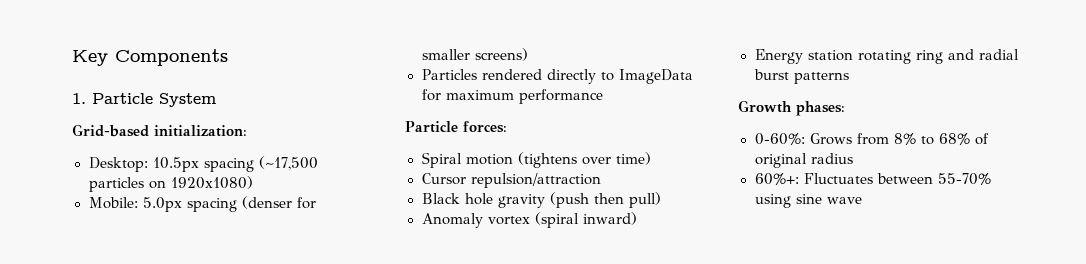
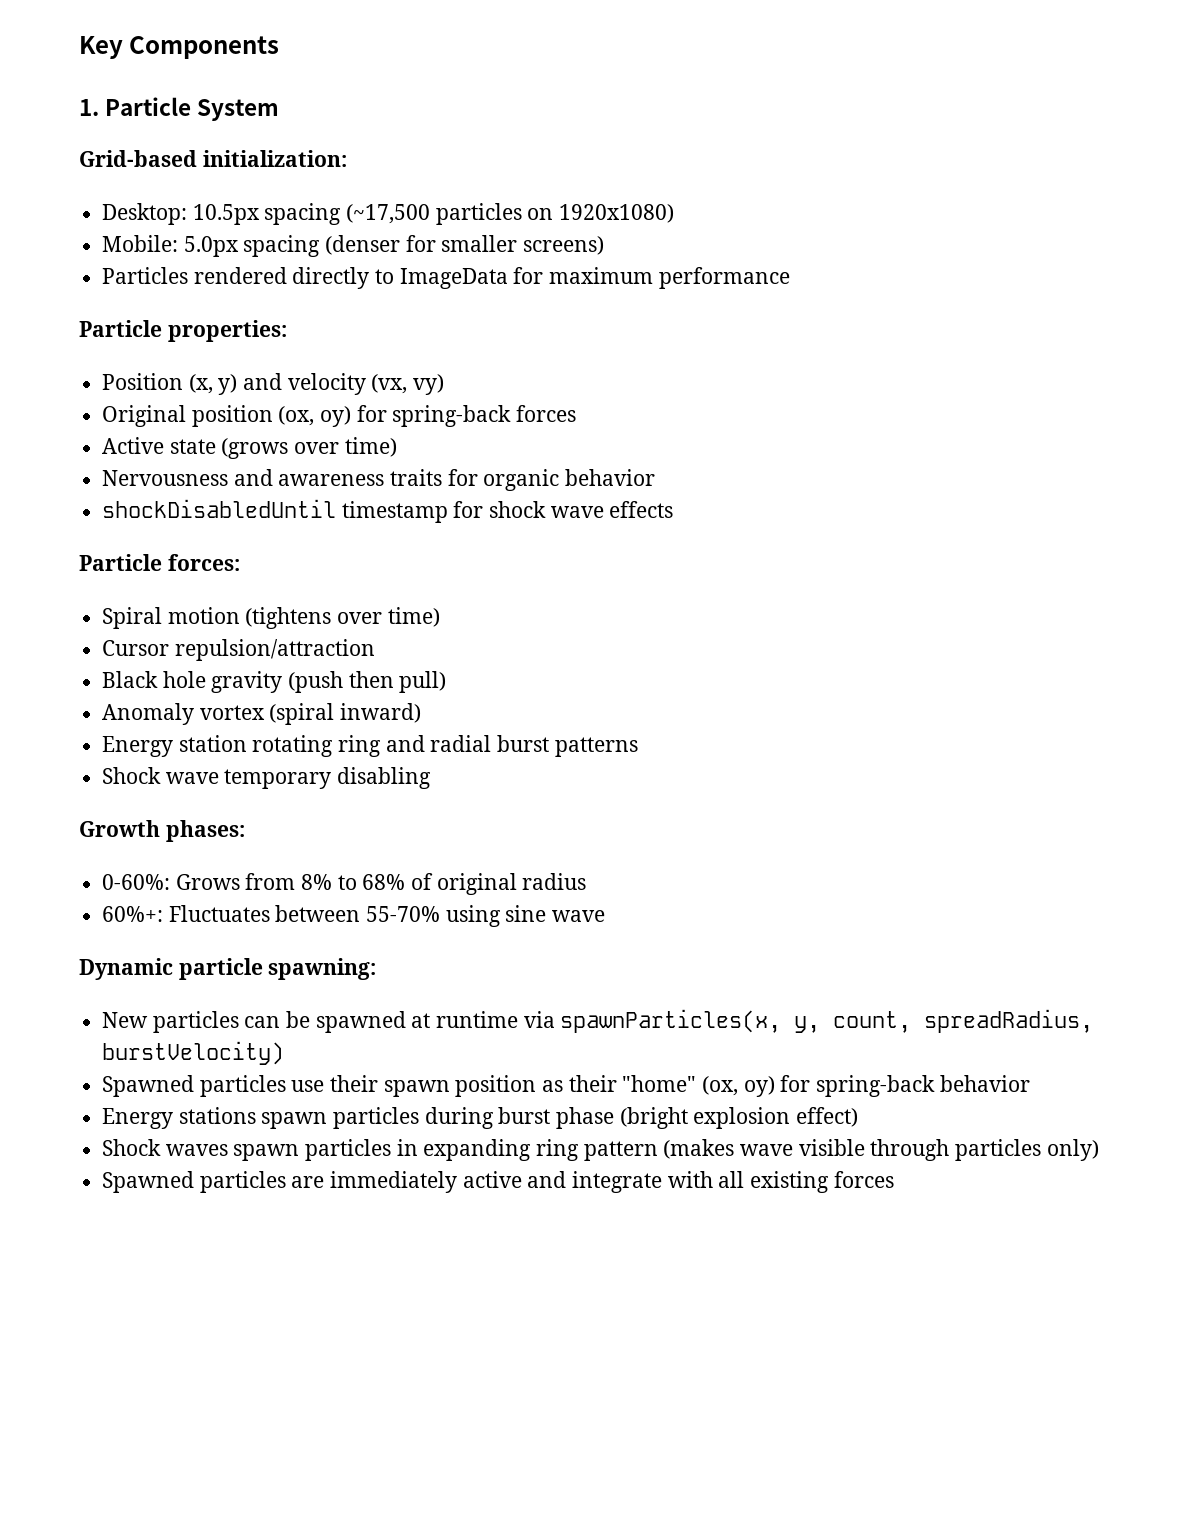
+ Particle properties:
+ Position (x, y) and velocity (vx, vy)
+ Original position (ox, oy) for spring-back forces
+ Active state (grows over time)
+ Nervousness and awareness traits for organic behavior
+ shockDisabledUntil timestamp for shock wave effects
+ Shock wave temporary disabling
+ Dynamic particle spawning:
+ New particles can be spawned at runtime via spawnParticles(x, y, count, spreadRadius, burstVelocity)
+ Spawned particles use their spawn position as their "home" (ox, oy) for spring-back behavior
+ Energy stations spawn particles during burst phase (bright explosion effect)
+ Shock waves spawn particles in expanding ring pattern (makes wave visible through particles only)
+ Spawned particles are immediately active and integrate with all existing forces

